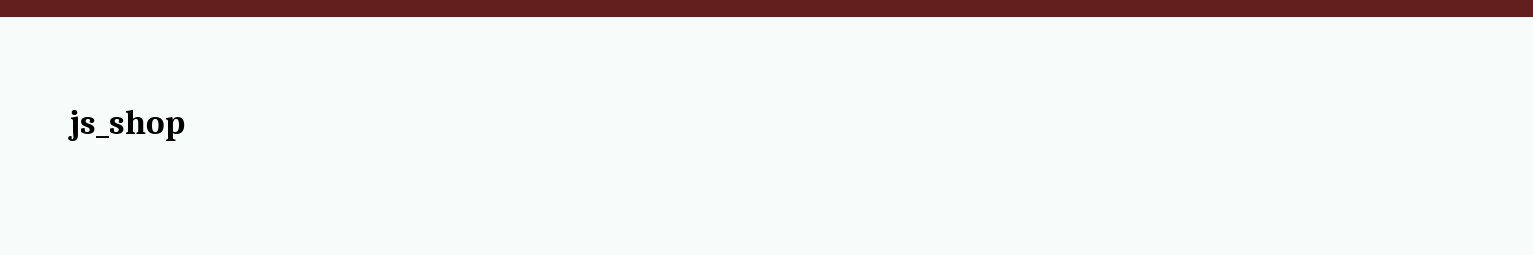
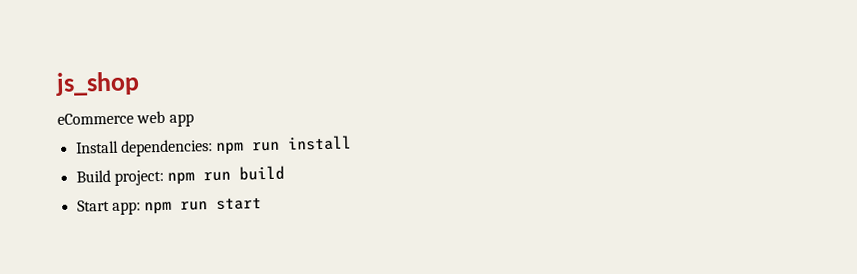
+ eCommerce web app
+ Install dependencies: npm run install
+ Build project: npm run build
+ Start app: npm run start

